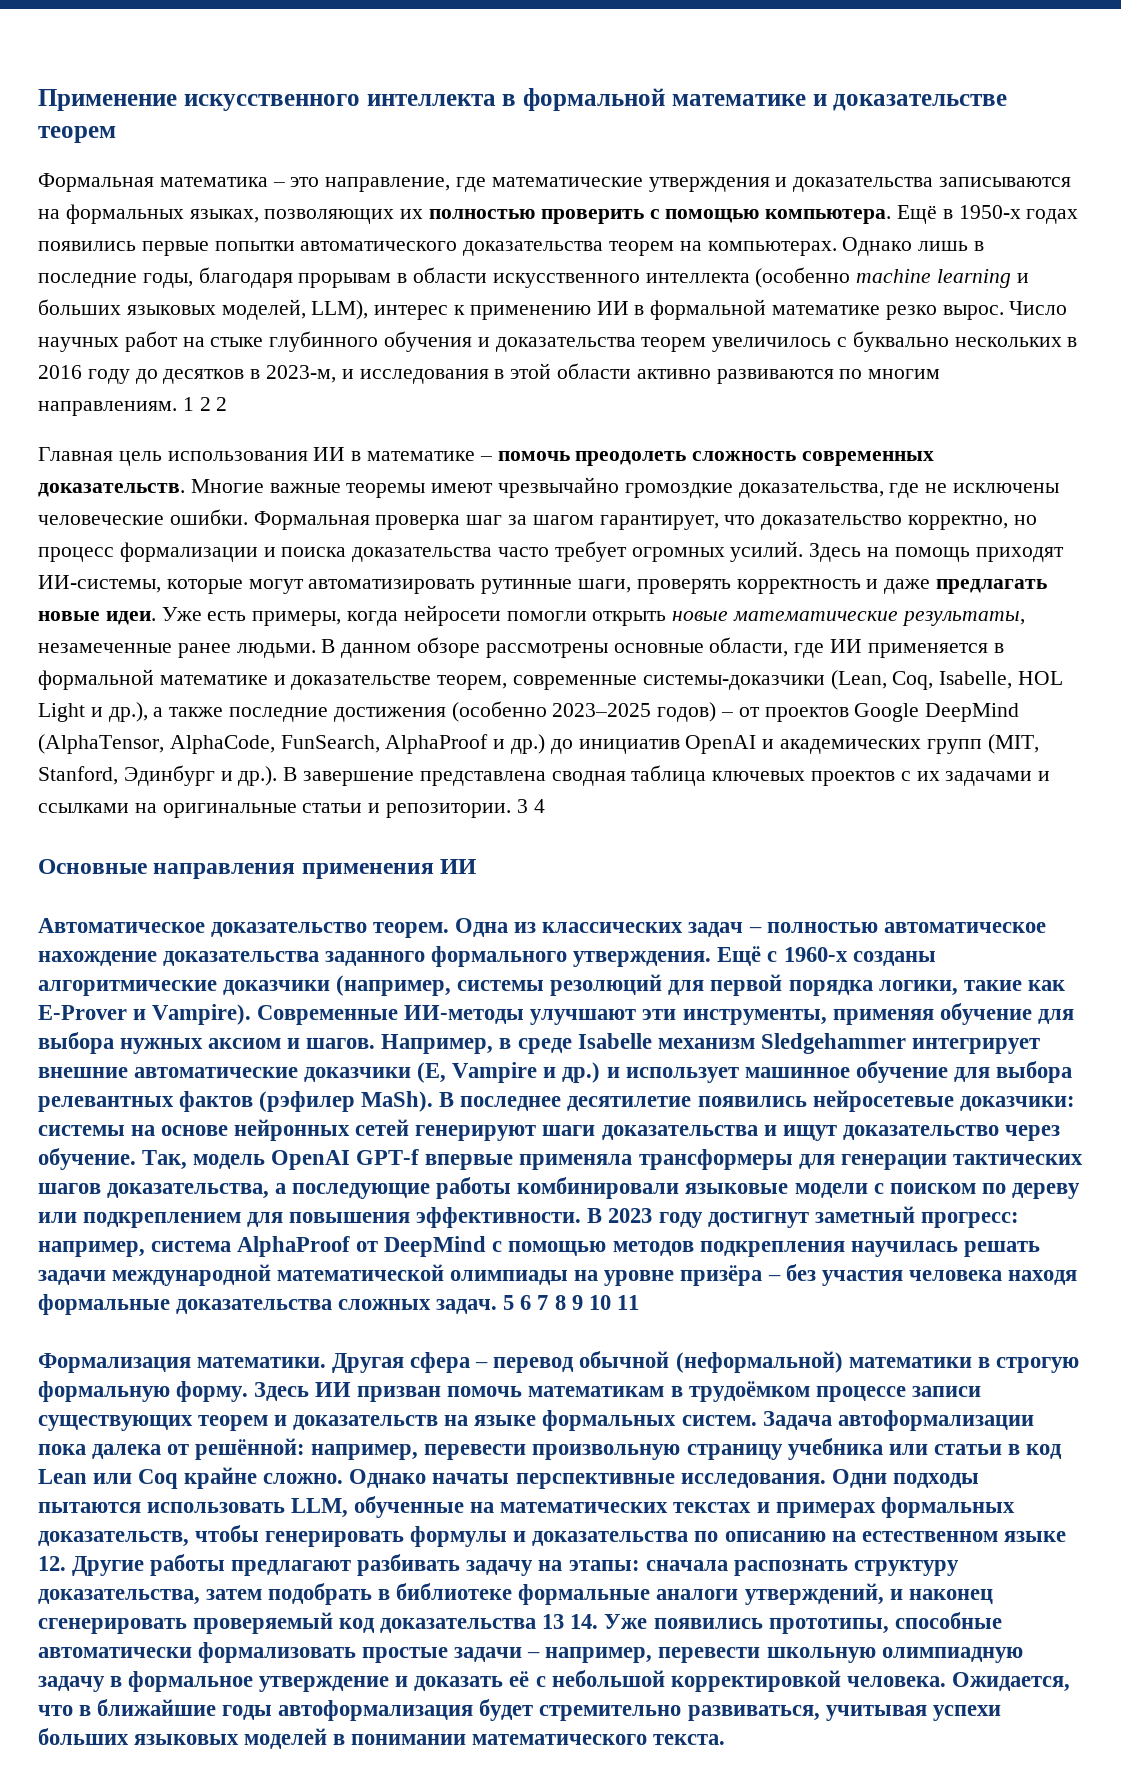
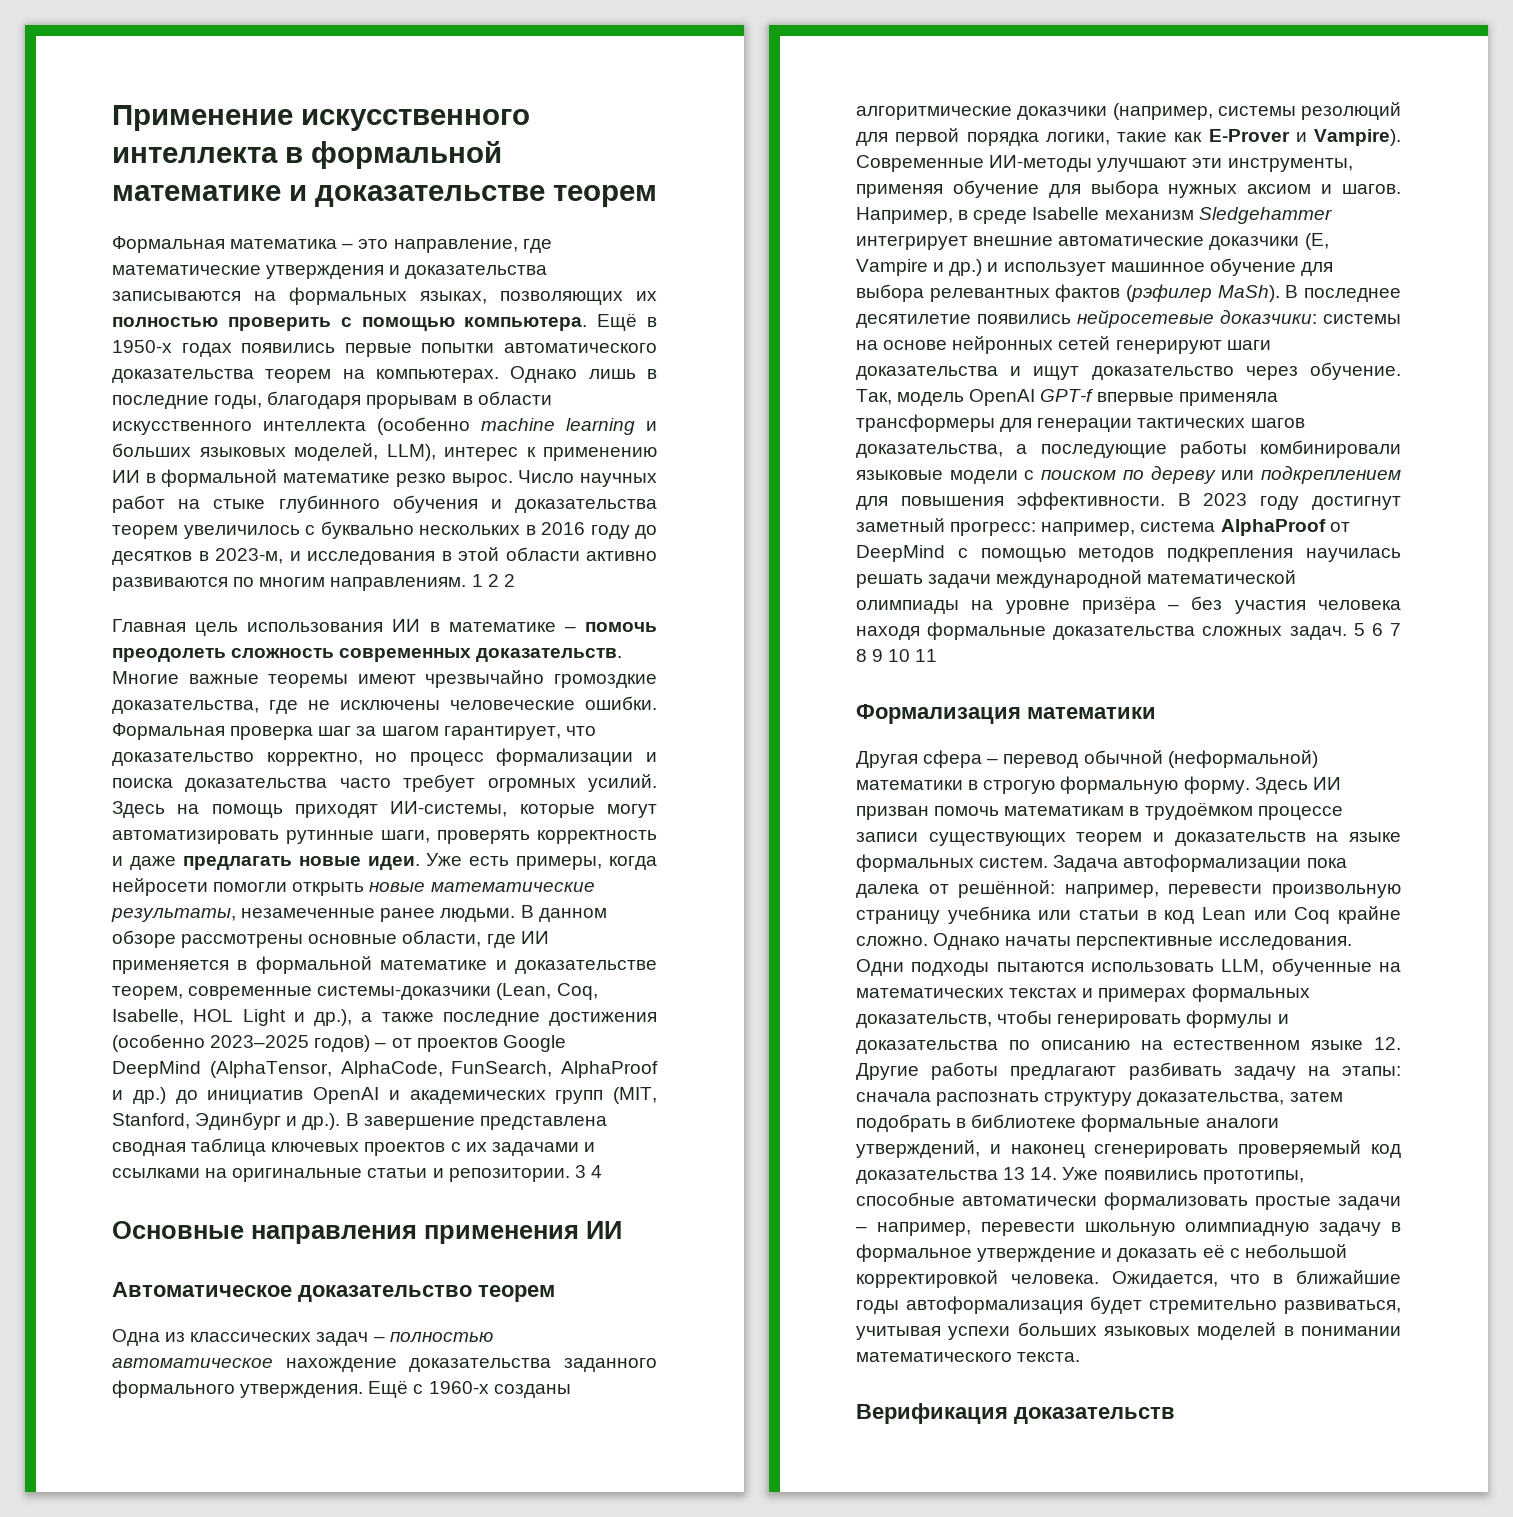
- Автоматическое доказательство теорем. Одна из классических задач – полностью автоматическое нахождение доказательства заданного формального утверждения.
+ Автоматическое доказательство теорем
+ Одна из классических задач – полностью автоматическое нахождение доказательства заданного формального утверждения.
- Формализация математики. Другая сфера – перевод обычной (неформальной) математики в строгую формальную форму.
+ Формализация математики
+ Другая сфера – перевод обычной (неформальной) математики в строгую формальную форму.
+ Верификация доказательств

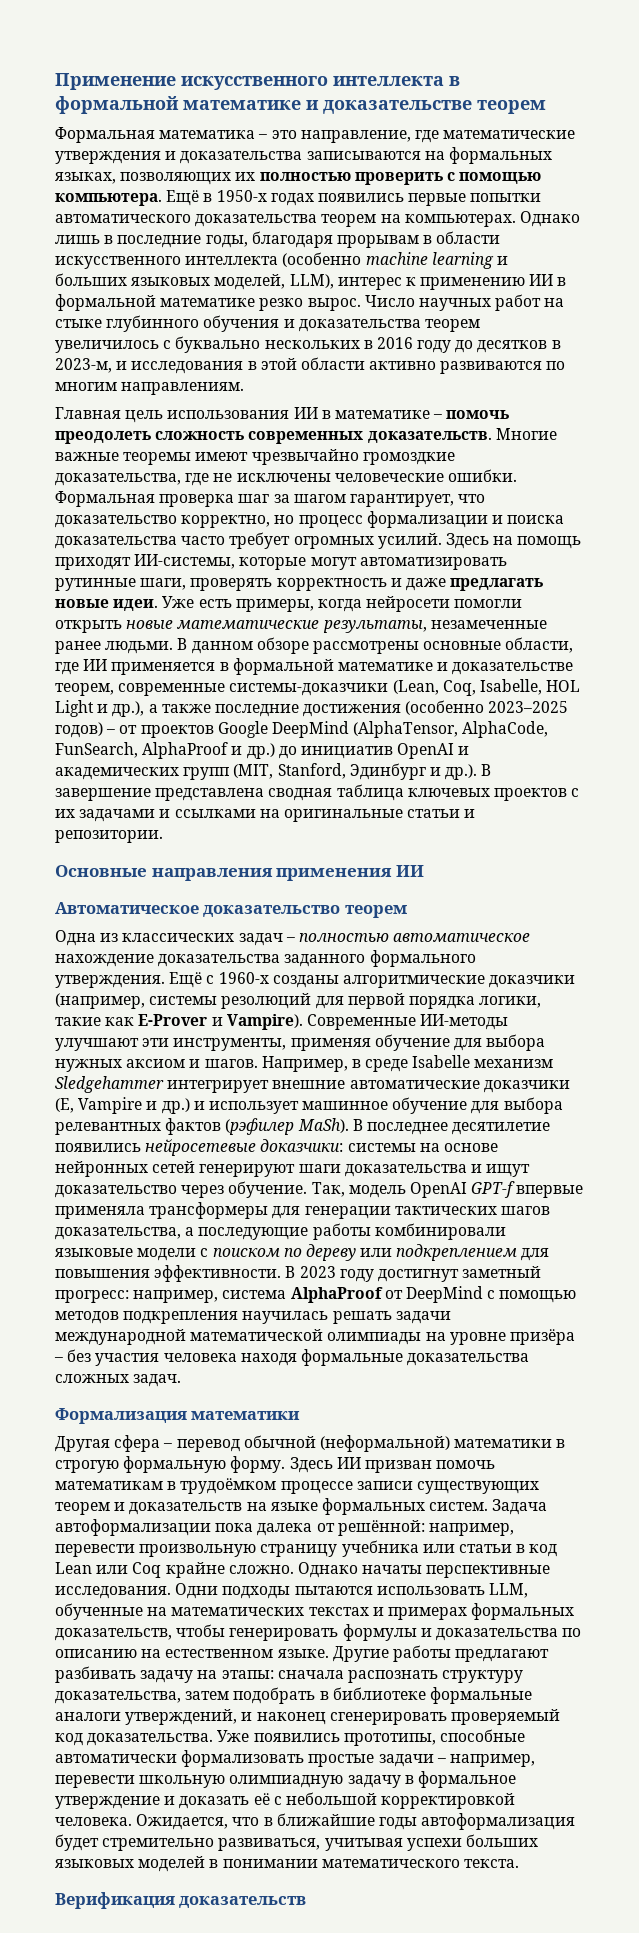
- 1 2 2
- 3 4
- 5 6 7 8 9 10 11
- Одни подходы пытаются использовать LLM, обученные на математических текстах и примерах формальных доказательств, чтобы генерировать формулы и доказательства по описанию на естественном языке 12. Другие работы предлагают разбивать задачу на этапы:
+ Одни подходы пытаются использовать LLM, обученные на математических текстах и примерах формальных доказательств, чтобы генерировать формулы и доказательства по описанию на естественном языке. Другие работы предлагают разбивать задачу на этапы:
- сначала распознать структуру доказательства, затем подобрать в библиотеке формальные аналоги утверждений, и наконец сгенерировать проверяемый код доказательства 13 14. Уже появились прототипы, способные автоматически формализовать простые задачи – например, перевести школьную олимпиадную задачу в формальное утверждение и доказать её с небольшой корректировкой человека.
+ сначала распознать структуру доказательства, затем подобрать в библиотеке формальные аналоги утверждений, и наконец сгенерировать проверяемый код доказательства. Уже появились прототипы, способные автоматически формализовать простые задачи – например, перевести школьную олимпиадную задачу в формальное утверждение и доказать её с небольшой корректировкой человека.

